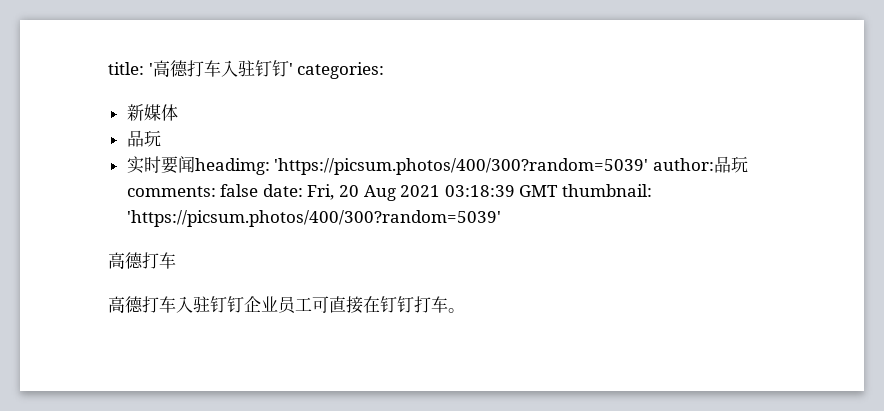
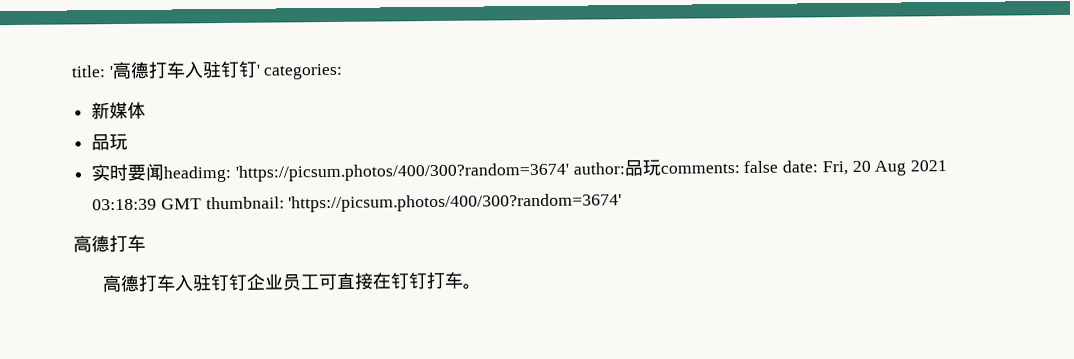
- 实时要闻headimg: 'https://picsum.photos/400/300?random=5039' author:品玩comments: false date: Fri, 20 Aug 2021 03:18:39 GMT thumbnail: 'https://picsum.photos/400/300?random=5039'
+ 实时要闻headimg: 'https://picsum.photos/400/300?random=3674' author:品玩comments: false date: Fri, 20 Aug 2021 03:18:39 GMT thumbnail: 'https://picsum.photos/400/300?random=3674'

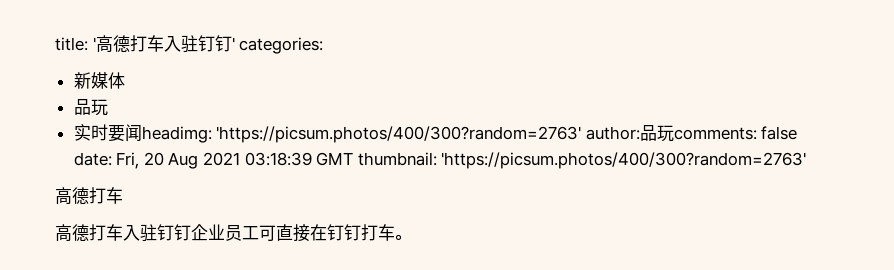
- 实时要闻headimg: 'https://picsum.photos/400/300?random=3674' author:品玩comments: false date: Fri, 20 Aug 2021 03:18:39 GMT thumbnail: 'https://picsum.photos/400/300?random=3674'
+ 实时要闻headimg: 'https://picsum.photos/400/300?random=2763' author:品玩comments: false date: Fri, 20 Aug 2021 03:18:39 GMT thumbnail: 'https://picsum.photos/400/300?random=2763'

